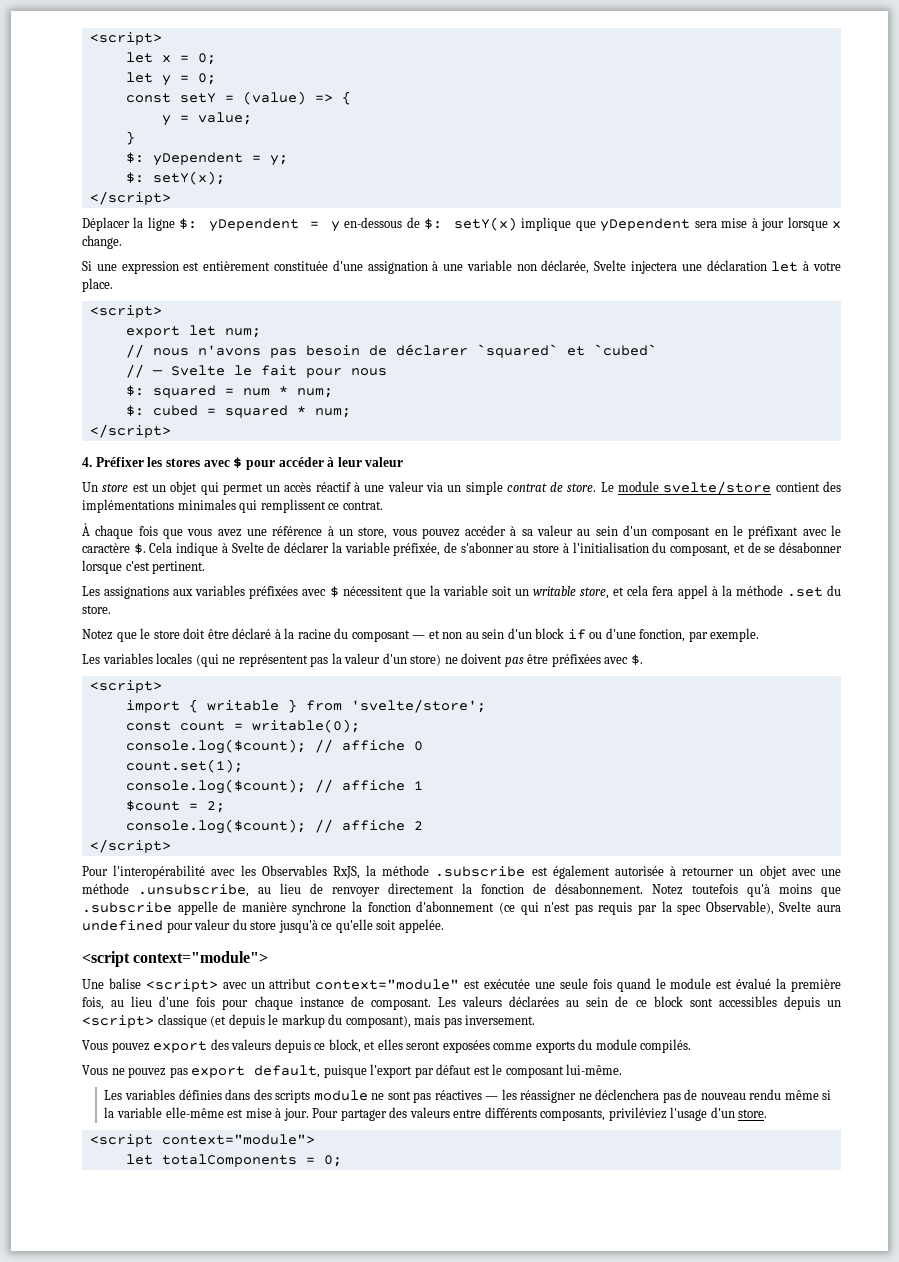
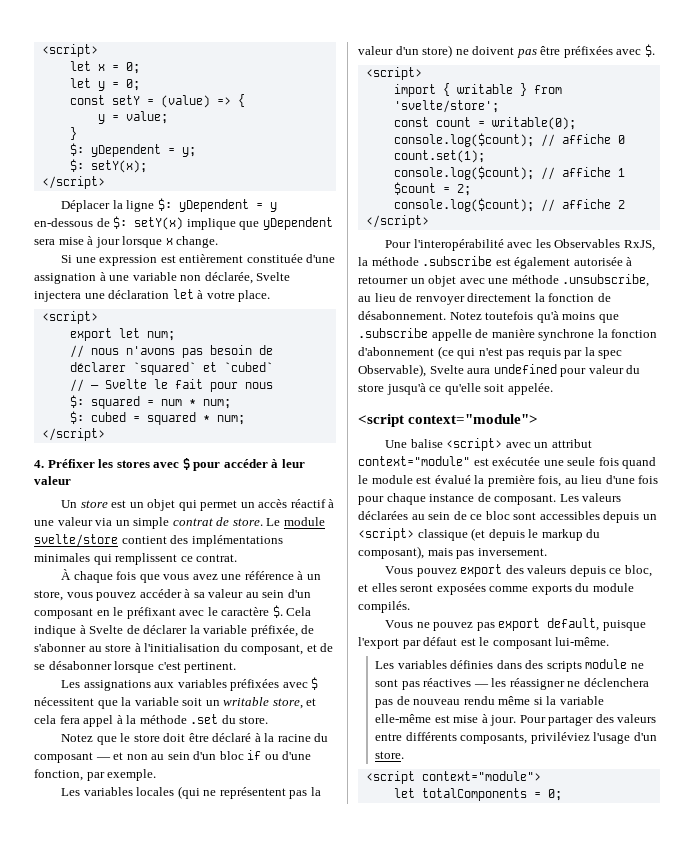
- Notez que le store doit être déclaré à la racine du composant — et non au sein d'un block if ou d'une fonction, par exemple.
+ Notez que le store doit être déclaré à la racine du composant — et non au sein d'un bloc if ou d'une fonction, par exemple.
- Les valeurs déclarées au sein de ce block sont accessibles depuis un <script> classique (et depuis le markup du composant), mais pas inversement.
+ Les valeurs déclarées au sein de ce bloc sont accessibles depuis un <script> classique (et depuis le markup du composant), mais pas inversement.
- Vous pouvez export des valeurs depuis ce block, et elles seront exposées comme exports du module compilés.
+ Vous pouvez export des valeurs depuis ce bloc, et elles seront exposées comme exports du module compilés.

